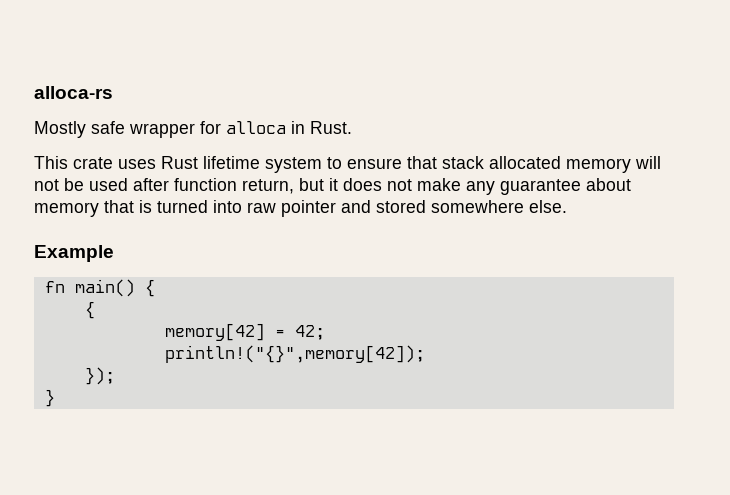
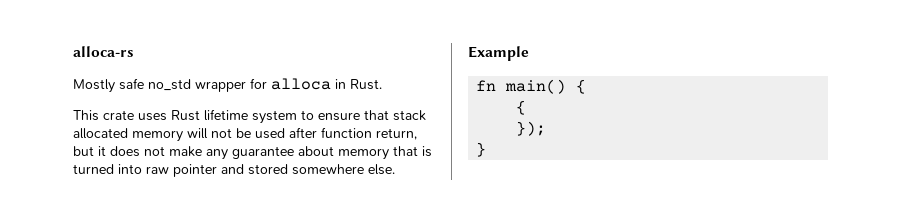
- Mostly safe wrapper for alloca in Rust.
+ Mostly safe no_std wrapper for alloca in Rust.
- memory[42] = 42;
- println!("{}",memory[42]);

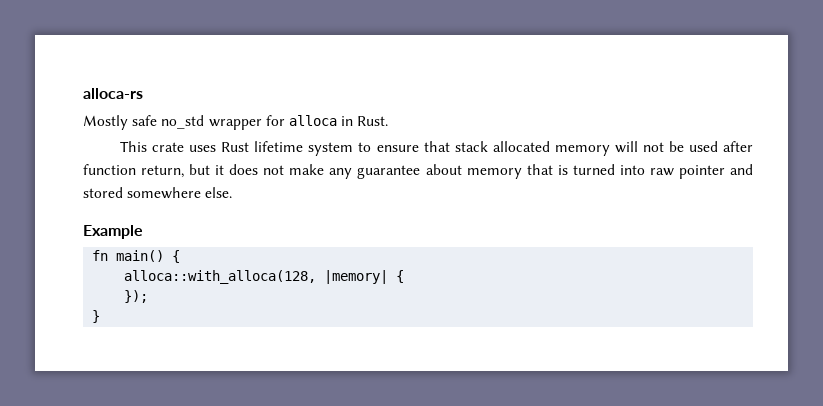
  fn main() {
- {
+ alloca::with_alloca(128, |memory| {

